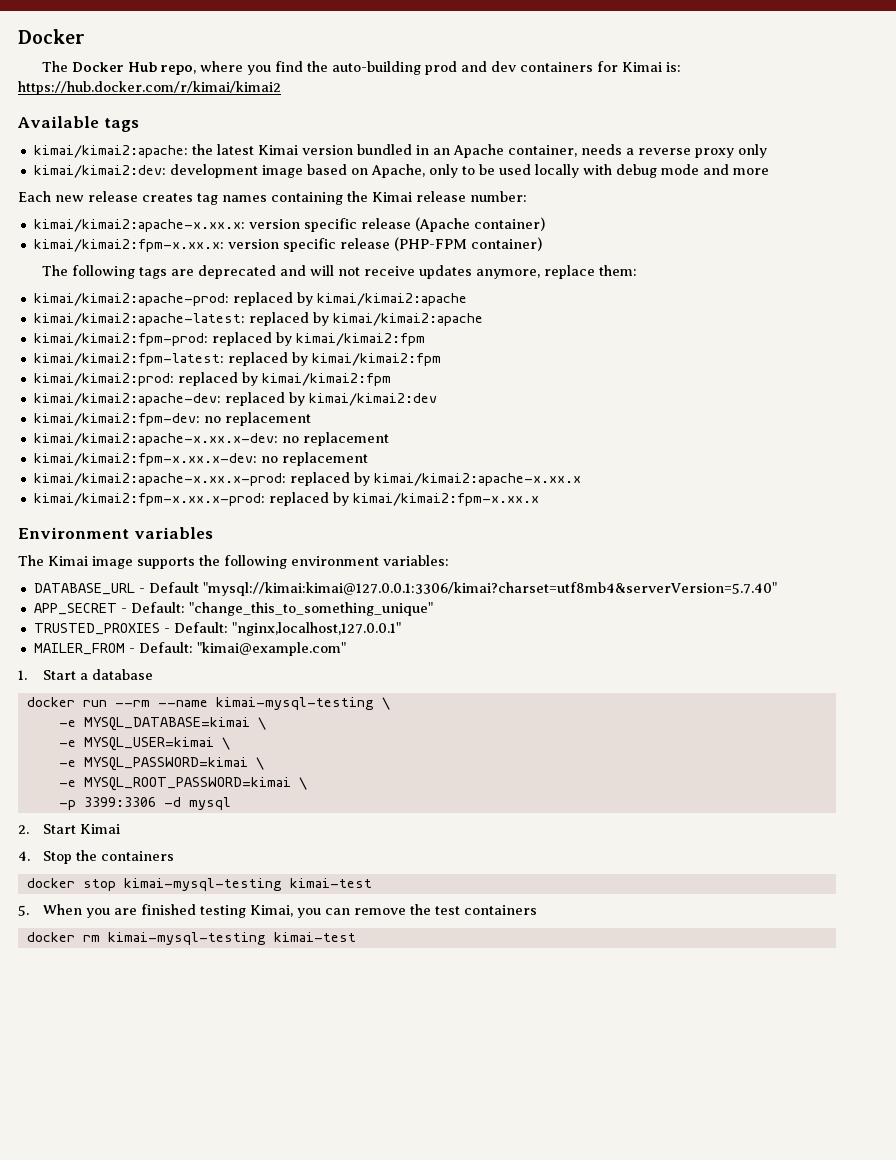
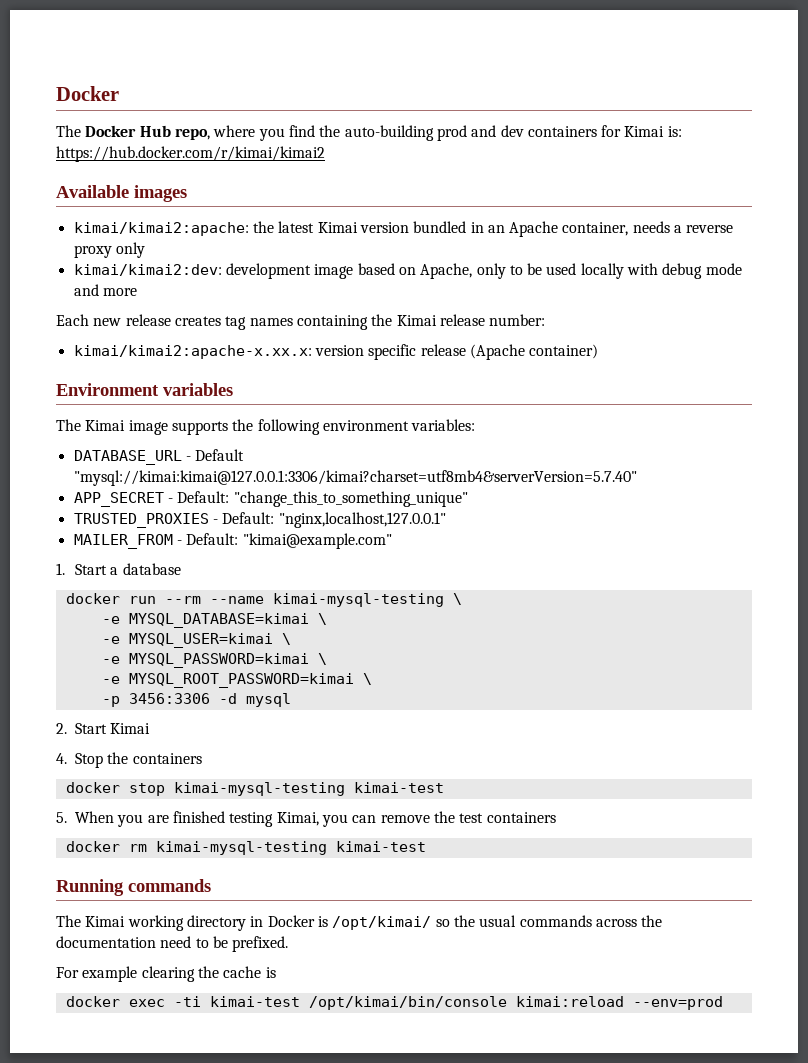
- Available tags
+ Available images
- kimai/kimai2:fpm-x.xx.x: version specific release (PHP-FPM container)
- The following tags are deprecated and will not receive updates anymore, replace them:
- kimai/kimai2:apache-prod: replaced by kimai/kimai2:apache
- kimai/kimai2:apache-latest: replaced by kimai/kimai2:apache
- kimai/kimai2:fpm-prod: replaced by kimai/kimai2:fpm
- kimai/kimai2:fpm-latest: replaced by kimai/kimai2:fpm
- kimai/kimai2:prod: replaced by kimai/kimai2:fpm
- kimai/kimai2:apache-dev: replaced by kimai/kimai2:dev
- kimai/kimai2:fpm-dev: no replacement
- kimai/kimai2:apache-x.xx.x-dev: no replacement
- kimai/kimai2:fpm-x.xx.x-dev: no replacement
- kimai/kimai2:apache-x.xx.x-prod: replaced by kimai/kimai2:apache-x.xx.x
- kimai/kimai2:fpm-x.xx.x-prod: replaced by kimai/kimai2:fpm-x.xx.x
- -p 3399:3306 -d mysql
+ -p 3456:3306 -d mysql
+ Running commands
+ The Kimai working directory in Docker is /opt/kimai/ so the usual commands across the documentation need to be prefixed.
+ For example clearing the cache is
+ docker exec -ti kimai-test /opt/kimai/bin/console kimai:reload --env=prod

